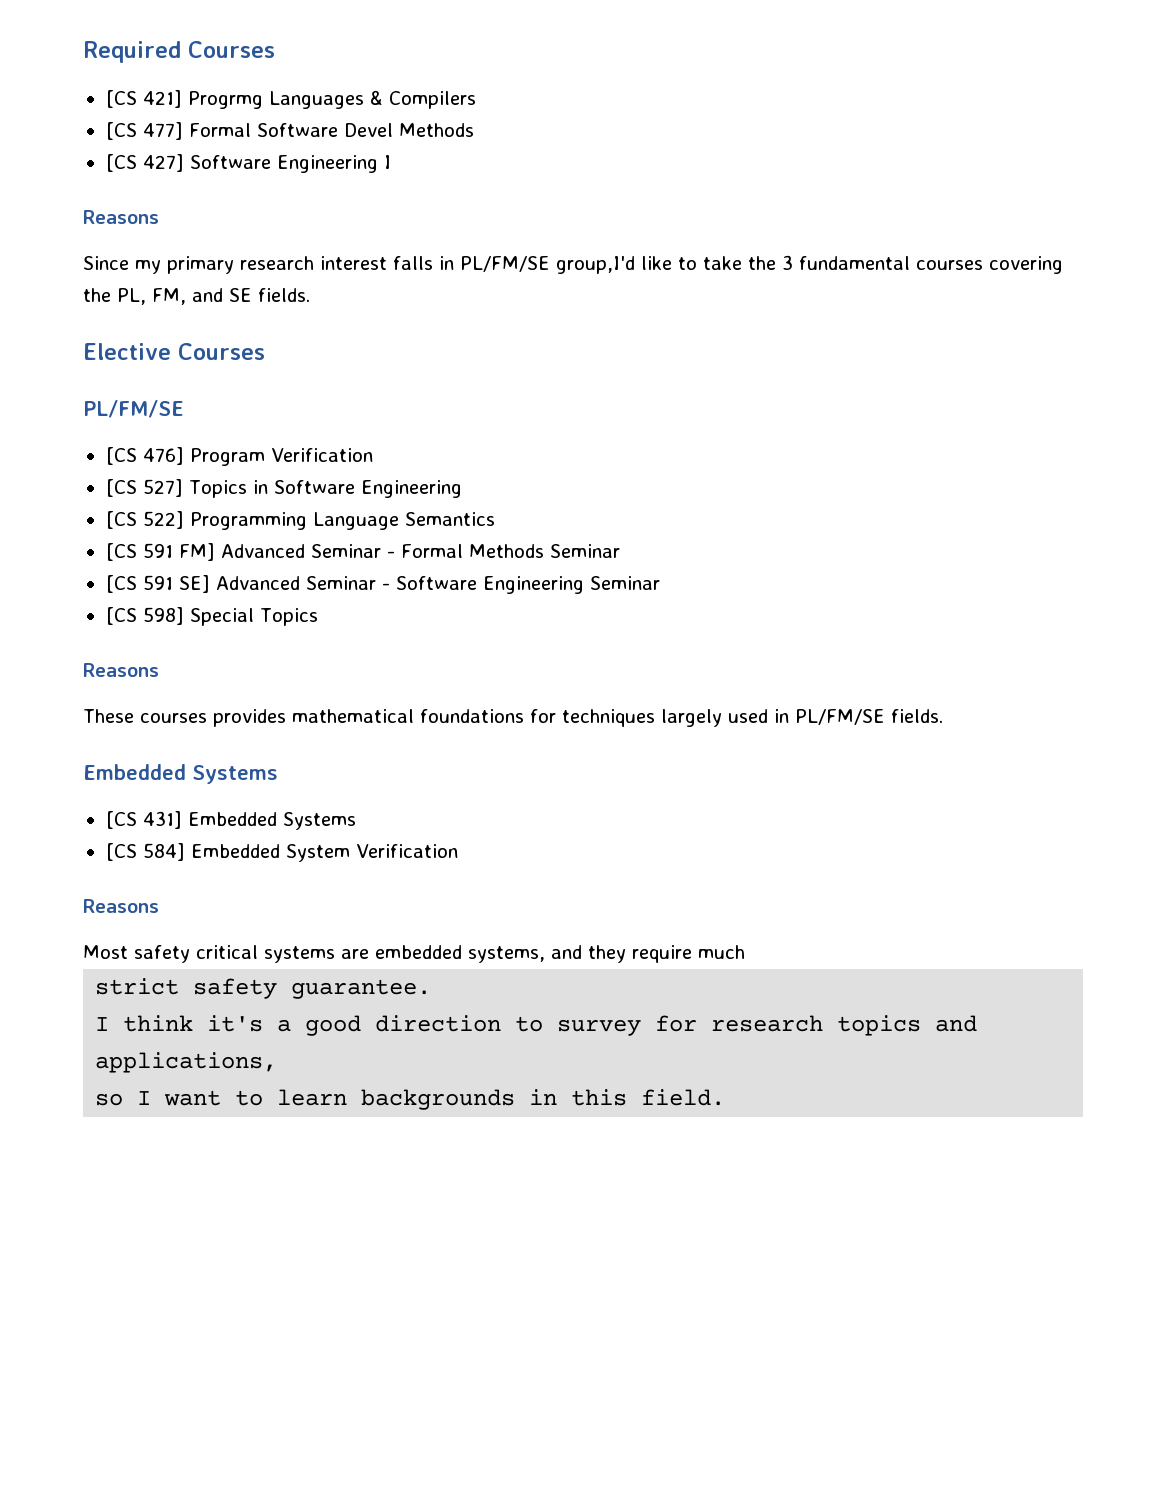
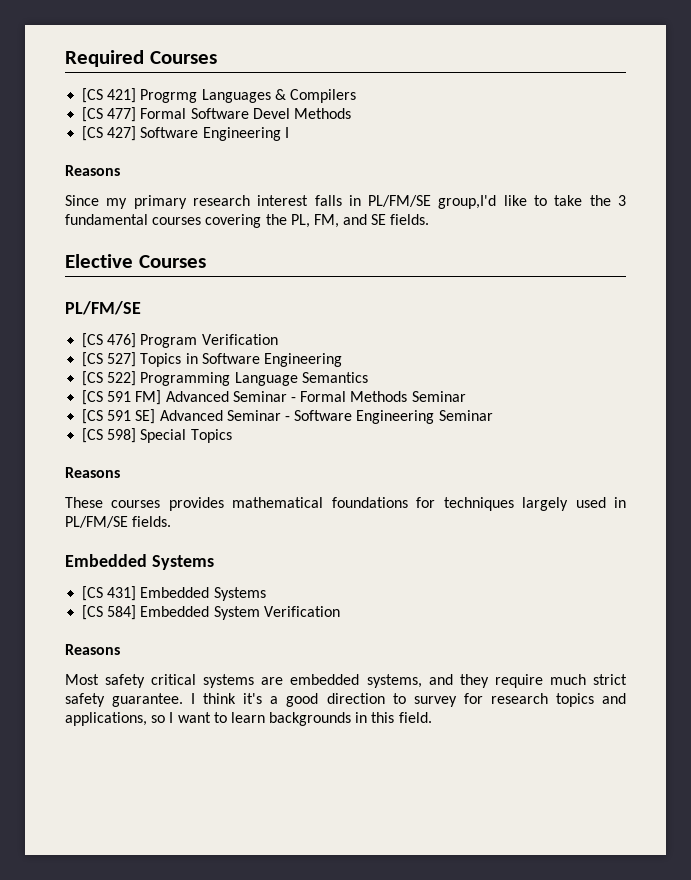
- Most safety critical systems are embedded systems, and they require much
- strict safety guarantee.
- I think it's a good direction to survey for research topics and applications,
- so I want to learn backgrounds in this field.
+ Most safety critical systems are embedded systems, and they require much strict safety guarantee. I think it's a good direction to survey for research topics and applications, so I want to learn backgrounds in this field.

